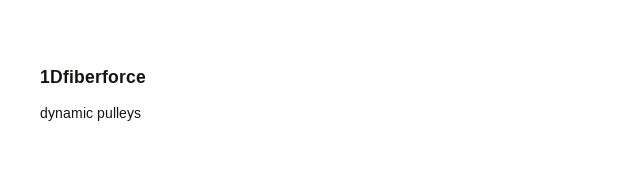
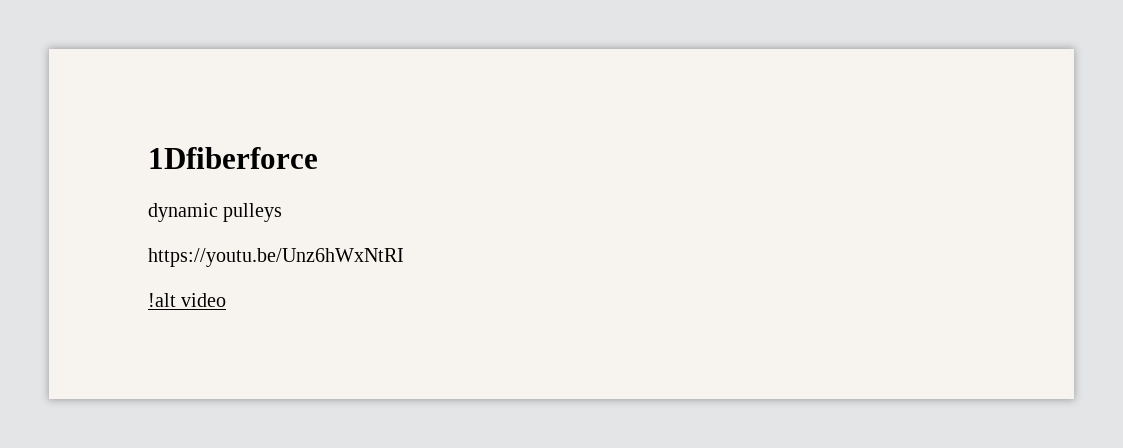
+ https://youtu.be/Unz6hWxNtRI
+ !alt video

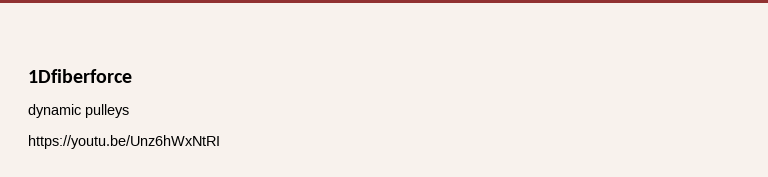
- !alt video

